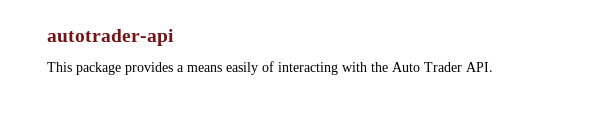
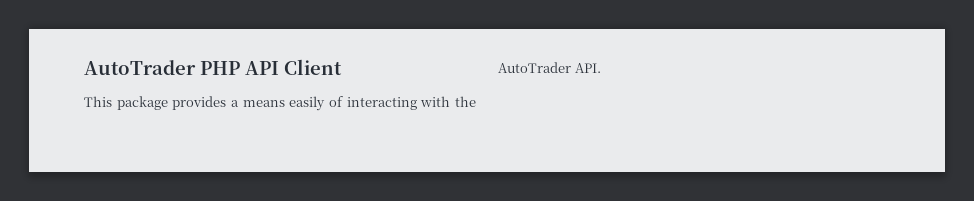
- autotrader-api
+ AutoTrader PHP API Client
- This package provides a means easily of interacting with the Auto Trader API.
+ This package provides a means easily of interacting with the AutoTrader API.

